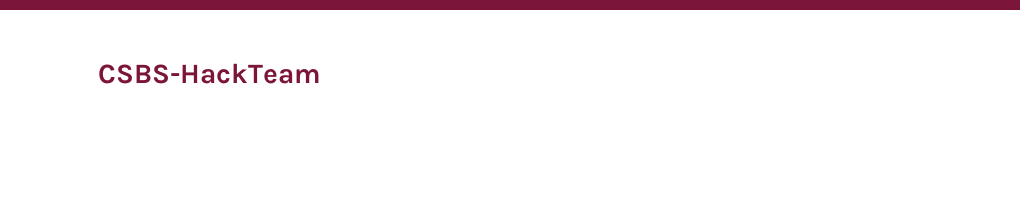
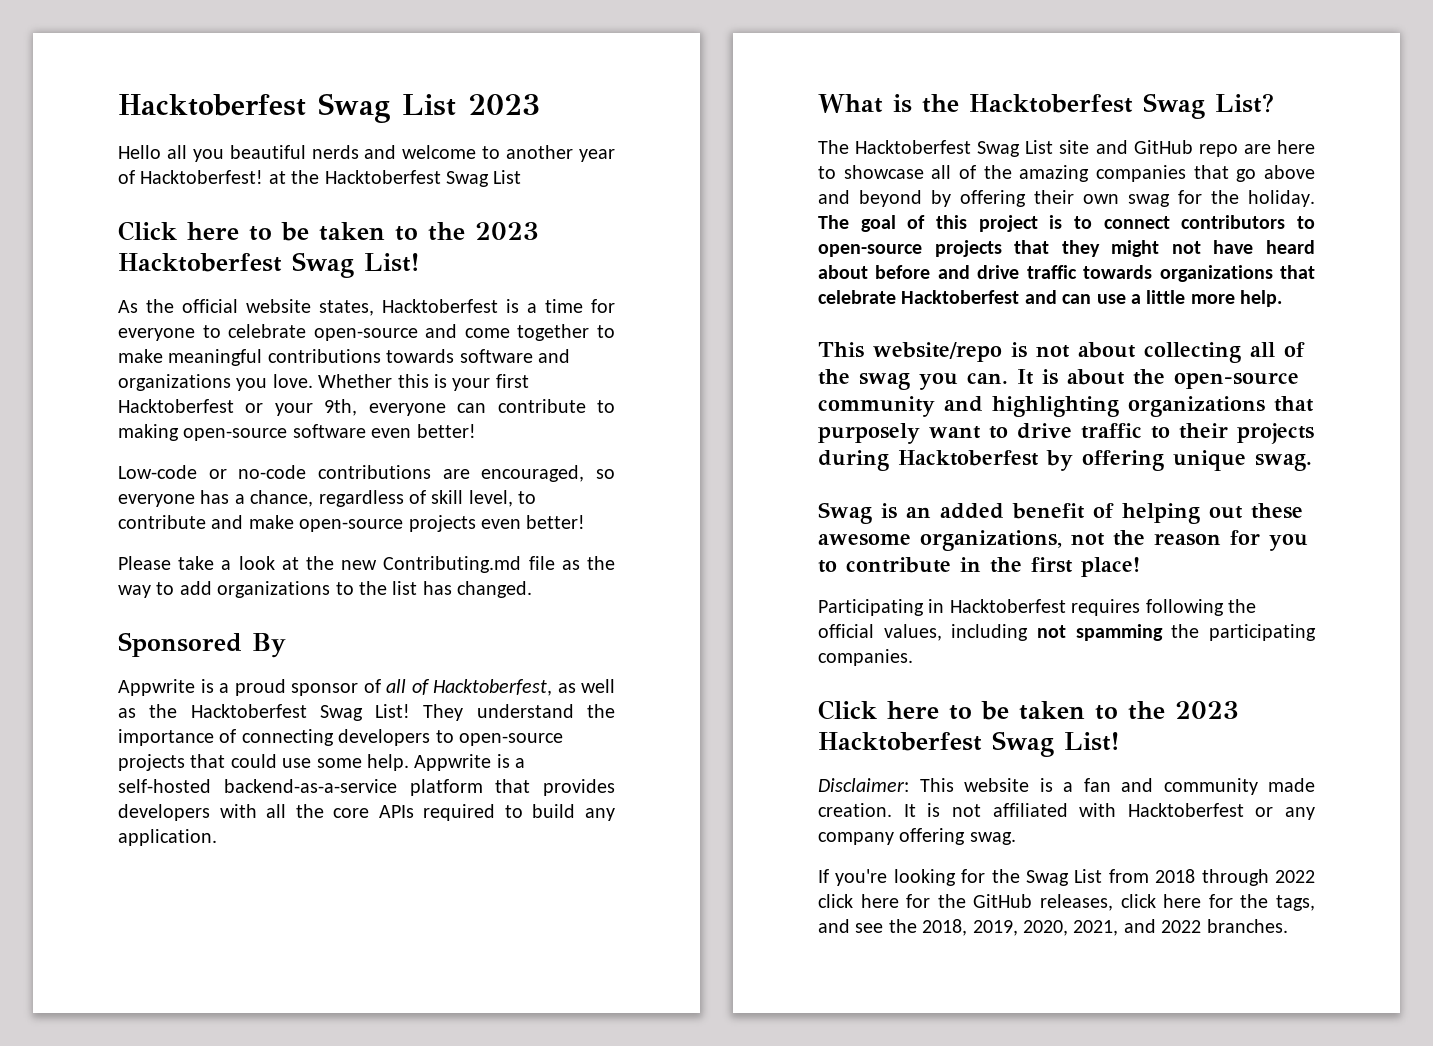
- CSBS-HackTeam
+ Hacktoberfest Swag List 2023
+ Hello all you beautiful nerds and welcome to another year of Hacktoberfest! at the Hacktoberfest Swag List
+ Click here to be taken to the 2023 Hacktoberfest Swag List!
+ As the official website states, Hacktoberfest is a time for everyone to celebrate open-source and come together to make meaningful contributions towards software and organizations you love. Whether this is your first Hacktoberfest or your 9th, everyone can contribute to making open-source software even better!
+ Low-code or no-code contributions are encouraged, so everyone has a chance, regardless of skill level, to contribute and make open-source projects even better!
+ Please take a look at the new Contributing.md file as the way to add organizations to the list has changed.
+ Sponsored By
+ Appwrite is a proud sponsor of all of Hacktoberfest, as well as the Hacktoberfest Swag List! They understand the importance of connecting developers to open-source projects that could use some help. Appwrite is a self-hosted backend-as-a-service platform that provides developers with all the core APIs required to build any application.
+ What is the Hacktoberfest Swag List?
+ The Hacktoberfest Swag List site and GitHub repo are here to showcase all of the amazing companies that go above and beyond by offering their own swag for the holiday. The goal of this project is to connect contributors to open-source projects that they might not have heard about before and drive traffic towards organizations that celebrate Hacktoberfest and can use a little more help.
+ This website/repo is not about collecting all of the swag you can. It is about the open-source community and highlighting organizations that purposely want to drive traffic to their projects during Hacktoberfest by offering unique swag.
+ Swag is an added benefit of helping out these awesome organizations, not the reason for you to contribute in the first place!
+ Participating in Hacktoberfest requires following the official values, including not spamming the participating companies.
+ Click here to be taken to the 2023 Hacktoberfest Swag List!
+ Disclaimer: This website is a fan and community made creation. It is not affiliated with Hacktoberfest or any company offering swag.
+ If you're looking for the Swag List from 2018 through 2022 click here for the GitHub releases, click here for the tags, and see the 2018, 2019, 2020, 2021, and 2022 branches.

